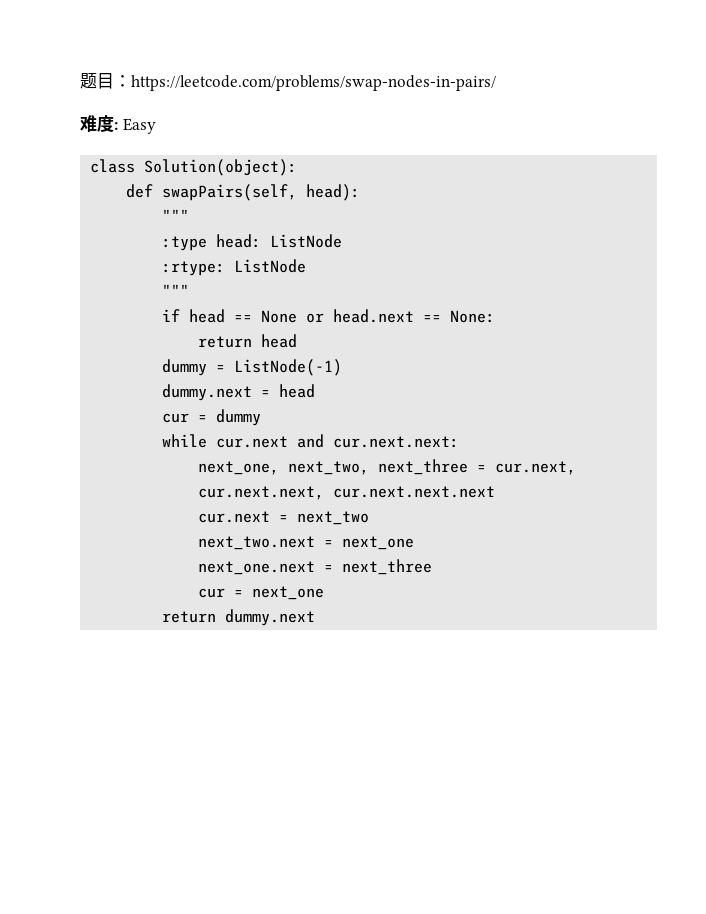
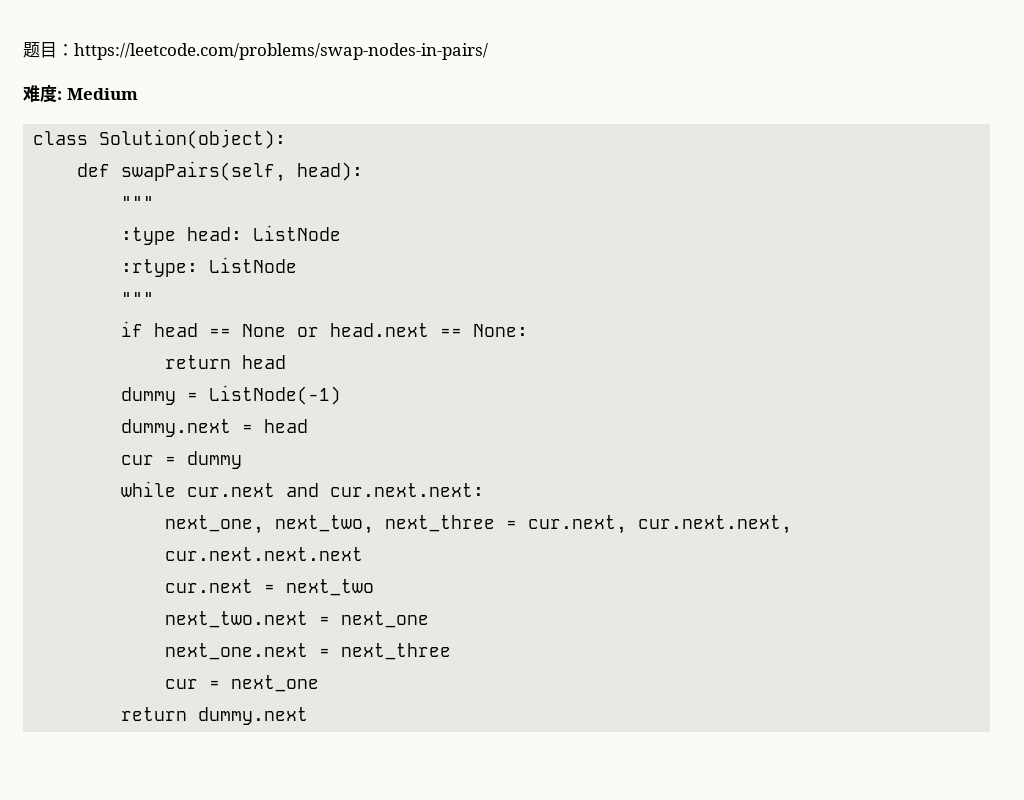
- 难度: Easy
+ 难度: Medium

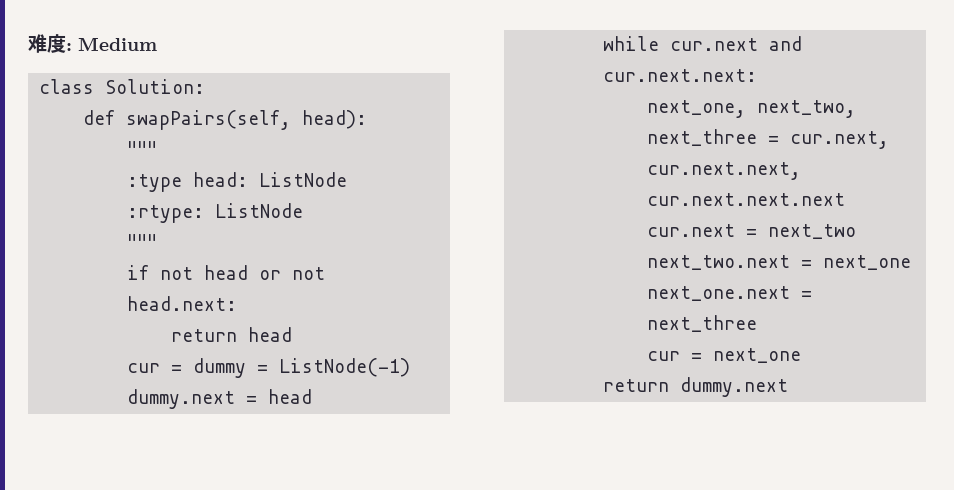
- 题目：https://leetcode.com/problems/swap-nodes-in-pairs/
- class Solution(object):
+ class Solution:
- if head == None or head.next == None:
+ if not head or not head.next:
- dummy = ListNode(-1)
+ cur = dummy = ListNode(-1)
- cur = dummy

